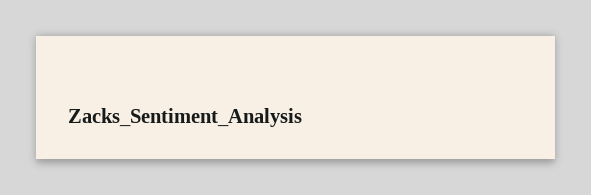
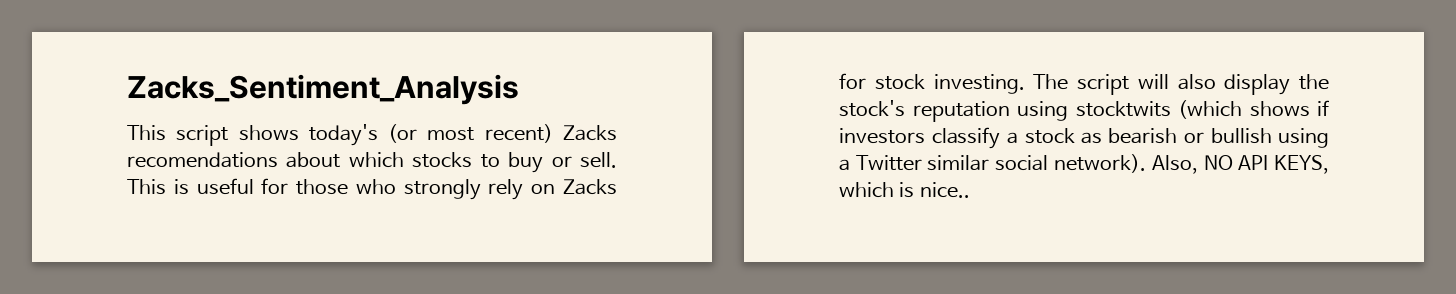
+ This script shows today's (or most recent) Zacks recomendations about which stocks to buy or sell. This is useful for those who strongly rely on Zacks for stock investing. The script will also display the stock's reputation using stocktwits (which shows if investors classify a stock as bearish or bullish using a Twitter similar social network). Also, NO API KEYS, which is nice..

